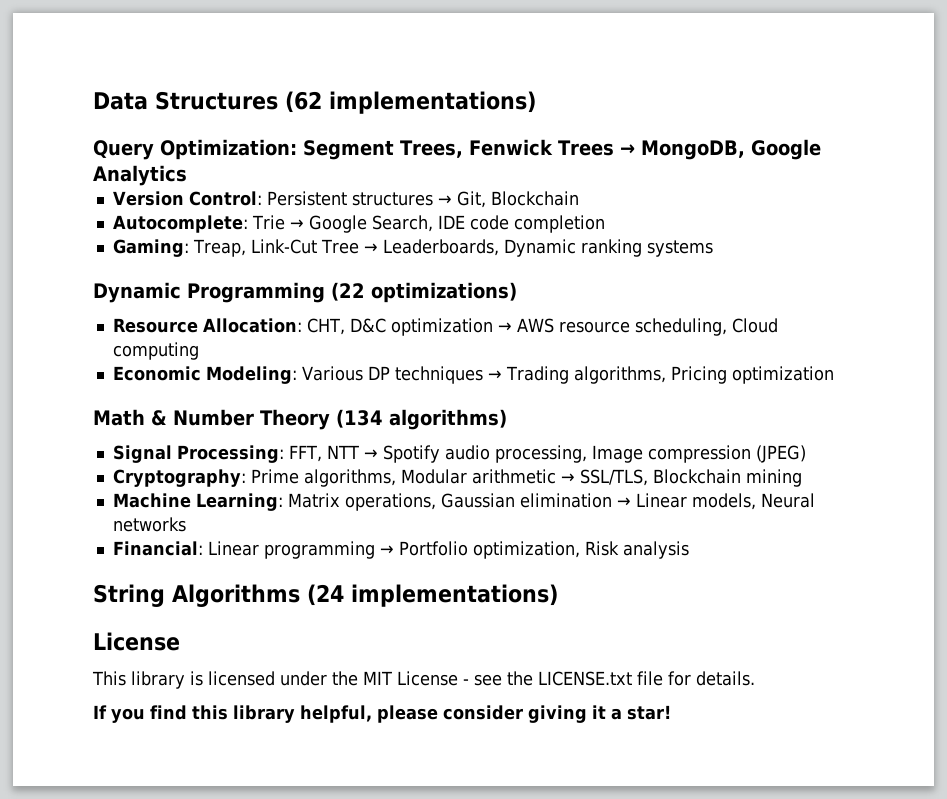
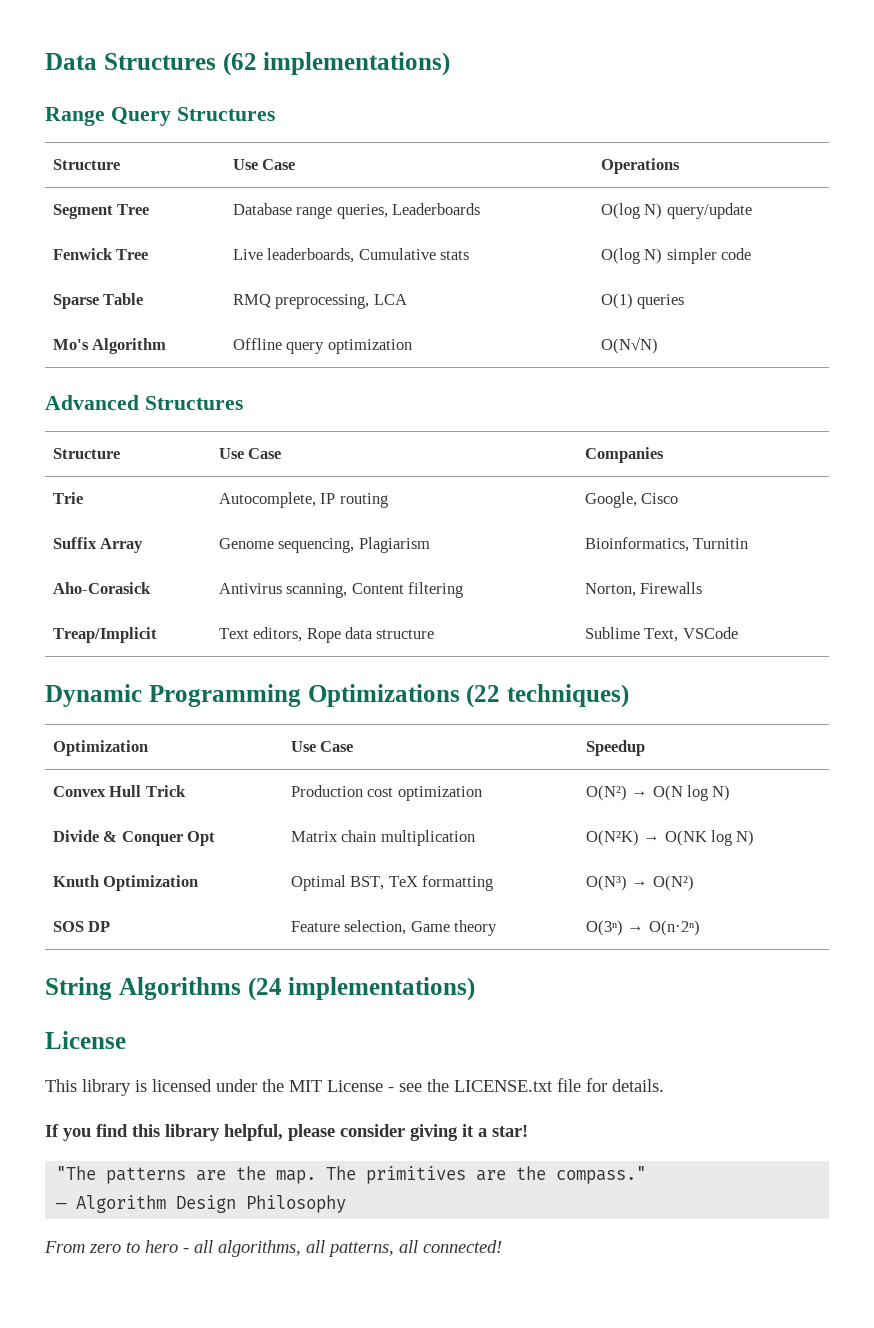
- Query Optimization: Segment Trees, Fenwick Trees → MongoDB, Google Analytics
- Version Control: Persistent structures → Git, Blockchain
- Autocomplete: Trie → Google Search, IDE code completion
- Gaming: Treap, Link-Cut Tree → Leaderboards, Dynamic ranking systems
- Dynamic Programming (22 optimizations)
- Resource Allocation: CHT, D&C optimization → AWS resource scheduling, Cloud computing
- Economic Modeling: Various DP techniques → Trading algorithms, Pricing optimization
- Math & Number Theory (134 algorithms)
- Signal Processing: FFT, NTT → Spotify audio processing, Image compression (JPEG)
- Cryptography: Prime algorithms, Modular arithmetic → SSL/TLS, Blockchain mining
- Machine Learning: Matrix operations, Gaussian elimination → Linear models, Neural networks
- Financial: Linear programming → Portfolio optimization, Risk analysis
+ Range Query Structures
+ Structure | Use Case | Operations
+ Segment Tree | Database range queries, Leaderboards | O(log N) query/update
+ Fenwick Tree | Live leaderboards, Cumulative stats | O(log N) simpler code
+ Sparse Table | RMQ preprocessing, LCA | O(1) queries
+ Mo's Algorithm | Offline query optimization | O(N√N)
+ Advanced Structures
+ Structure | Use Case | Companies
+ Trie | Autocomplete, IP routing | Google, Cisco
+ Suffix Array | Genome sequencing, Plagiarism | Bioinformatics, Turnitin
+ Aho-Corasick | Antivirus scanning, Content filtering | Norton, Firewalls
+ Treap/Implicit | Text editors, Rope data structure | Sublime Text, VSCode
+ Dynamic Programming Optimizations (22 techniques)
+ Optimization | Use Case | Speedup
+ Convex Hull Trick | Production cost optimization | O(N²) → O(N log N)
+ Divide & Conquer Opt | Matrix chain multiplication | O(N²K) → O(NK log N)
+ Knuth Optimization | Optimal BST, TeX formatting | O(N³) → O(N²)
+ SOS DP | Feature selection, Game theory | O(3ⁿ) → O(n·2ⁿ)
+ "The patterns are the map. The primitives are the compass."
+ — Algorithm Design Philosophy
+ From zero to hero - all algorithms, all patterns, all connected!

